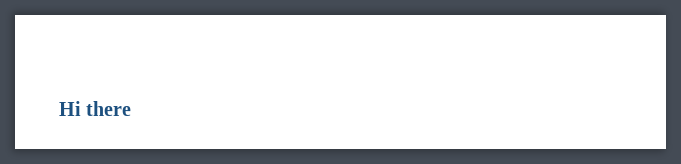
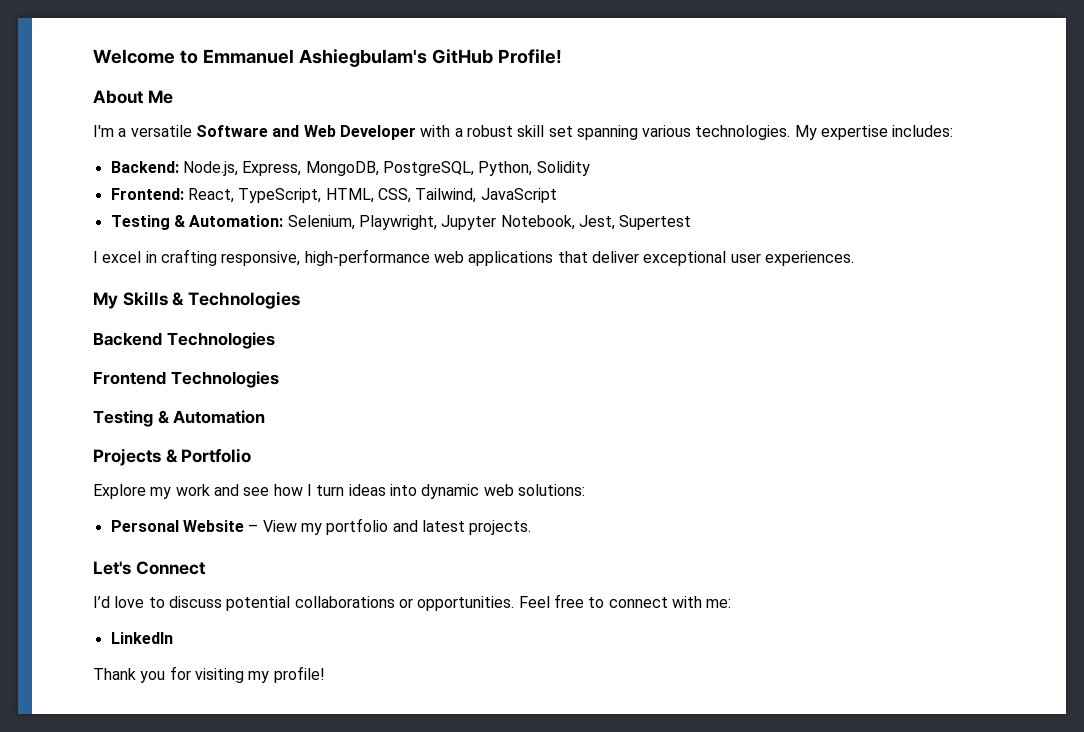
- Hi there
+ Welcome to Emmanuel Ashiegbulam's GitHub Profile!
+ About Me
+ I'm a versatile Software and Web Developer with a robust skill set spanning various technologies. My expertise includes:
+ Backend: Node.js, Express, MongoDB, PostgreSQL, Python, Solidity
+ Frontend: React, TypeScript, HTML, CSS, Tailwind, JavaScript
+ Testing & Automation: Selenium, Playwright, Jupyter Notebook, Jest, Supertest
+ I excel in crafting responsive, high-performance web applications that deliver exceptional user experiences.
+ My Skills & Technologies
+ Backend Technologies
+ Frontend Technologies
+ Testing & Automation
+ Projects & Portfolio
+ Explore my work and see how I turn ideas into dynamic web solutions:
+ Personal Website – View my portfolio and latest projects.
+ Let's Connect
+ I’d love to discuss potential collaborations or opportunities. Feel free to connect with me:
+ LinkedIn
+ Thank you for visiting my profile!

